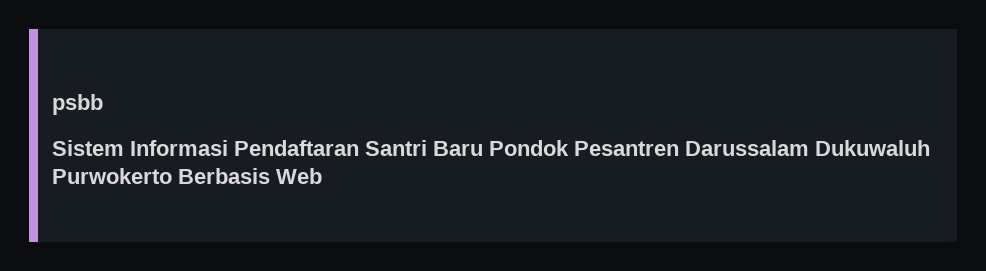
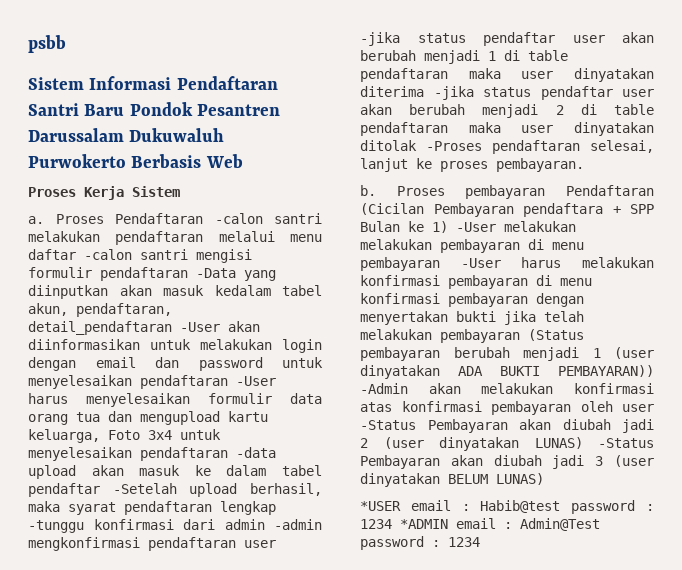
+ Proses Kerja Sistem
+ a. Proses Pendaftaran -calon santri melakukan pendaftaran melalui menu daftar -calon santri mengisi formulir pendaftaran -Data yang diinputkan akan masuk kedalam tabel akun, pendaftaran, detail_pendaftaran -User akan diinformasikan untuk melakukan login dengan email dan password untuk menyelesaikan pendaftaran -User harus menyelesaikan formulir data orang tua dan mengupload kartu keluarga, Foto 3x4 untuk menyelesaikan pendaftaran -data upload akan masuk ke dalam tabel pendaftar -Setelah upload berhasil, maka syarat pendaftaran lengkap -tunggu konfirmasi dari admin -admin mengkonfirmasi pendaftaran user -jika status pendaftar user akan berubah menjadi 1 di table pendaftaran maka user dinyatakan diterima -jika status pendaftar user akan berubah menjadi 2 di table pendaftaran maka user dinyatakan ditolak -Proses pendaftaran selesai, lanjut ke proses pembayaran.
+ b. Proses pembayaran Pendaftaran (Cicilan Pembayaran pendaftara + SPP Bulan ke 1) -User melakukan melakukan pembayaran di menu pembayaran -User harus melakukan konfirmasi pembayaran di menu konfirmasi pembayaran dengan menyertakan bukti jika telah melakukan pembayaran (Status pembayaran berubah menjadi 1 (user dinyatakan ADA BUKTI PEMBAYARAN)) -Admin akan melakukan konfirmasi atas konfirmasi pembayaran oleh user -Status Pembayaran akan diubah jadi 2 (user dinyatakan LUNAS) -Status Pembayaran akan diubah jadi 3 (user dinyatakan BELUM LUNAS)
+ *USER email : Habib@test password : 1234 *ADMIN email : Admin@Test password : 1234

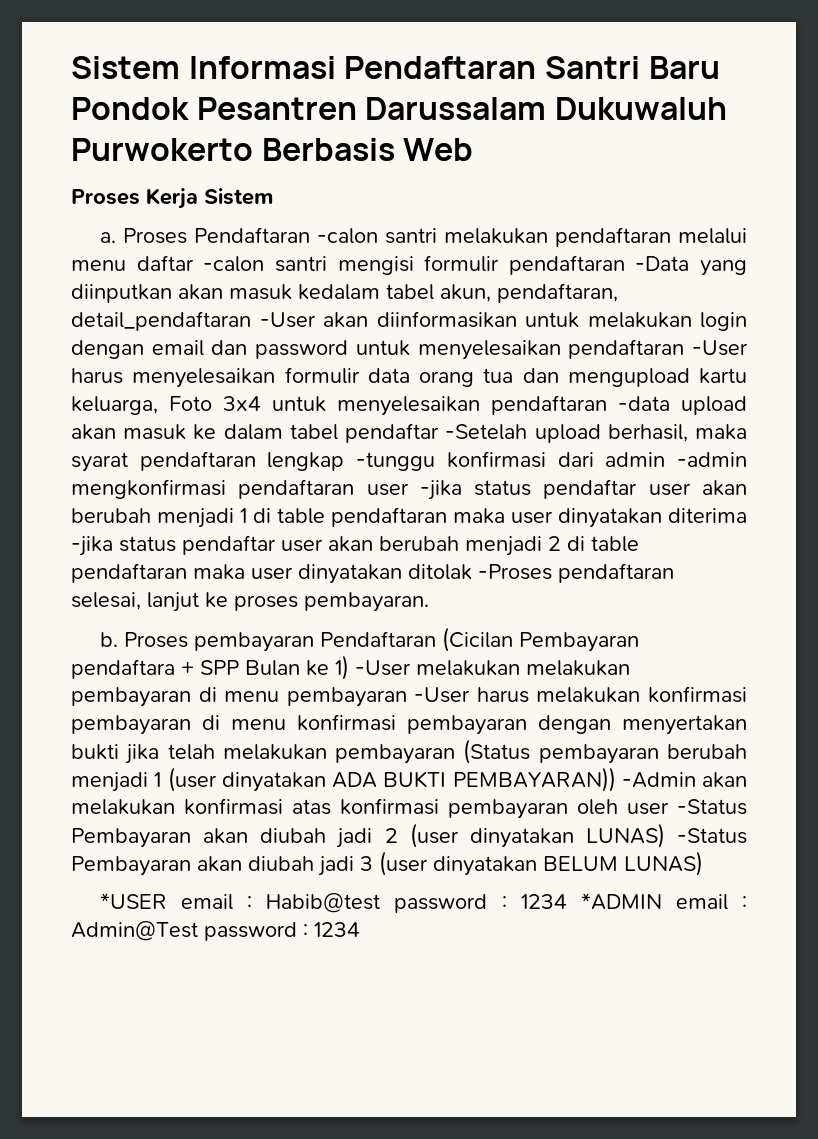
- psbb

